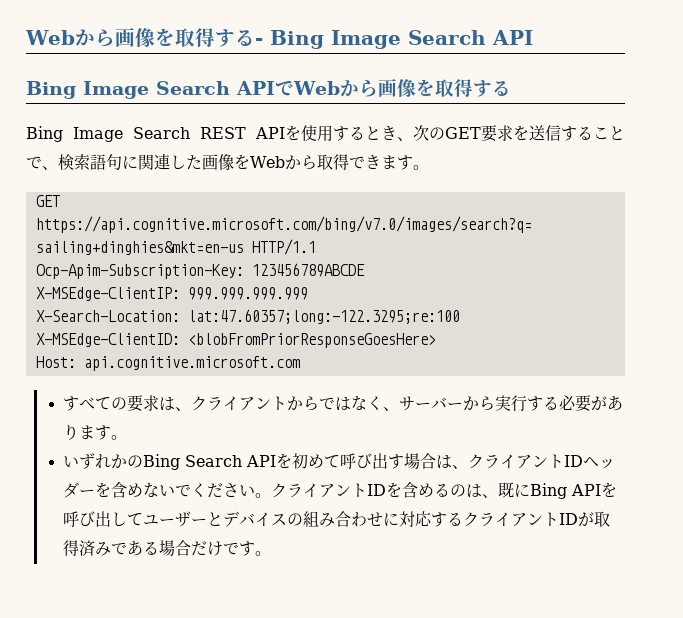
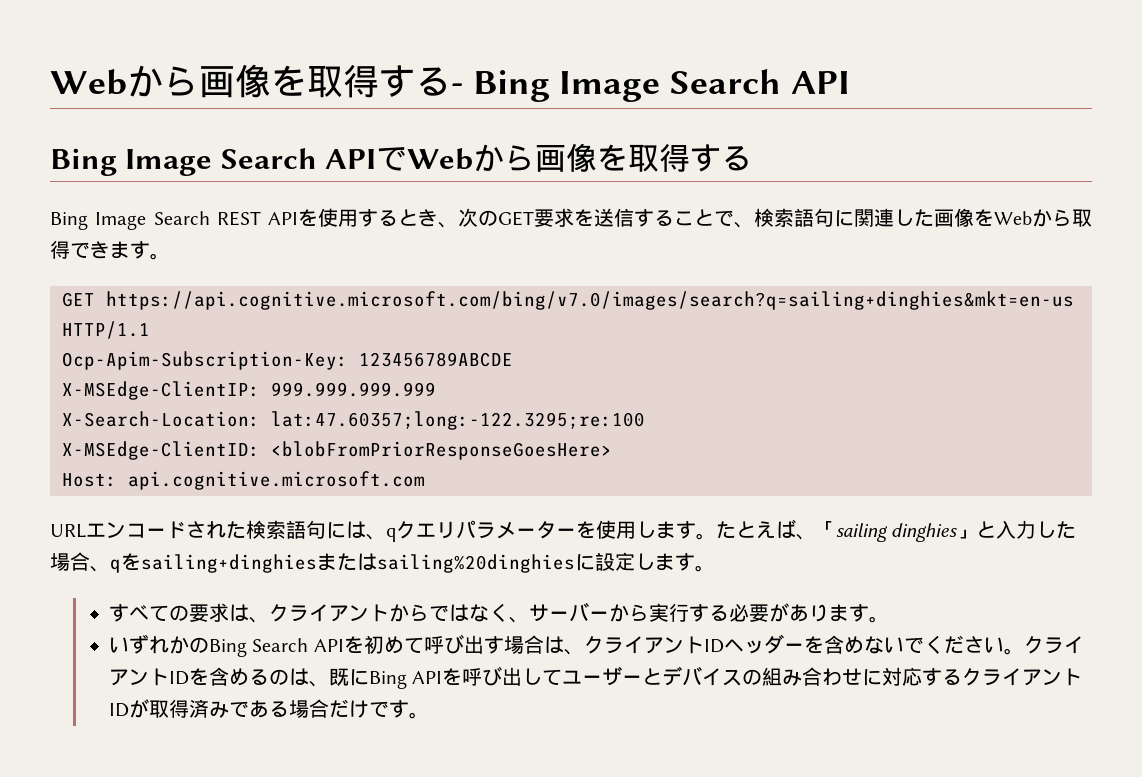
+ URLエンコードされた検索語句には、qクエリパラメーターを使用します。たとえば、「sailing dinghies」と入力した場合、qをsailing+dinghiesまたはsailing%20dinghiesに設定します。

